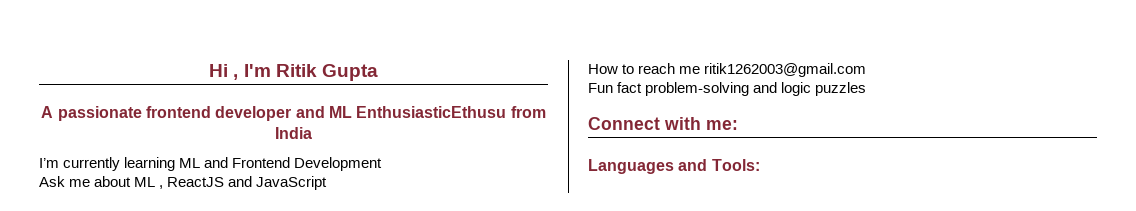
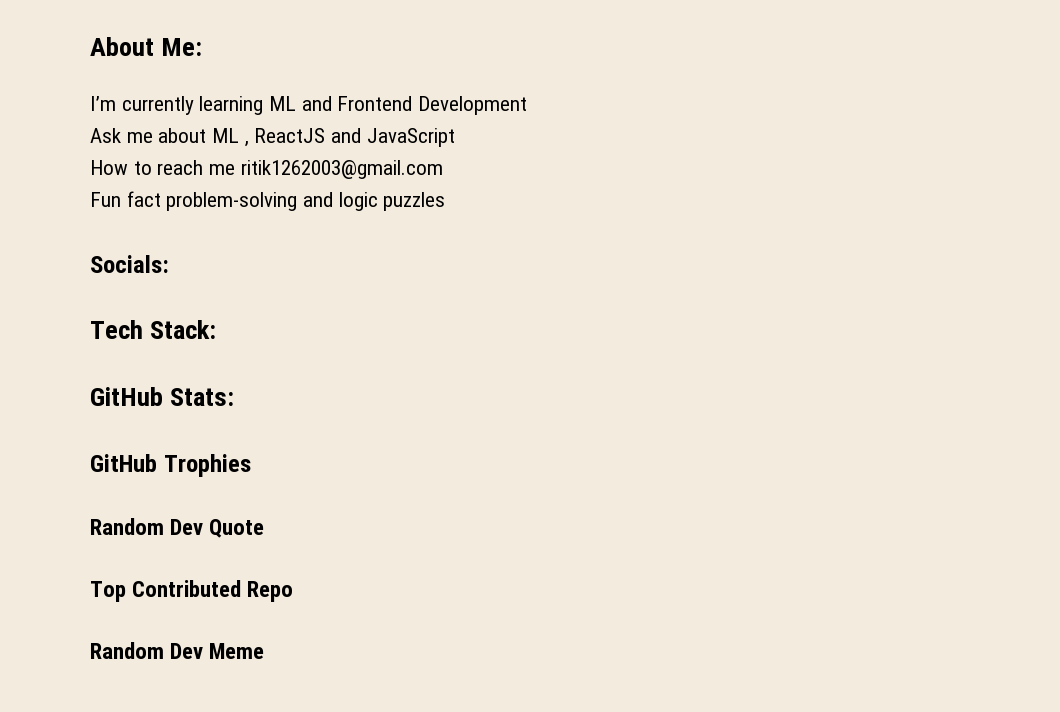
- Hi , I'm Ritik Gupta
- A passionate frontend developer and ML EnthusiasticEthusu from India
+ About Me:
- Connect with me:
- Languages and Tools:
+ Socials:
+ Tech Stack:
+ GitHub Stats:
+ GitHub Trophies
+ Random Dev Quote
+ Top Contributed Repo
+ Random Dev Meme

